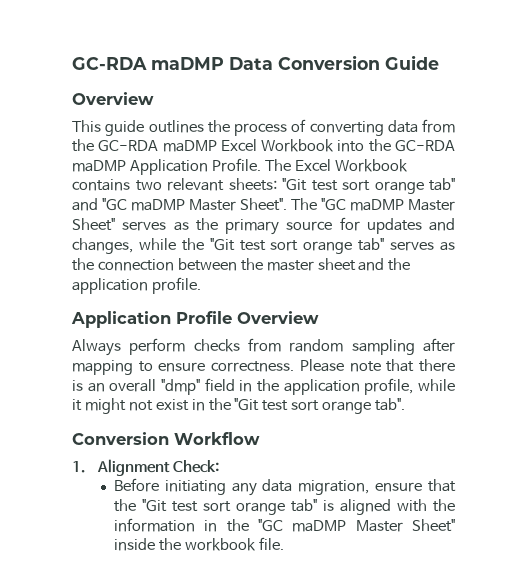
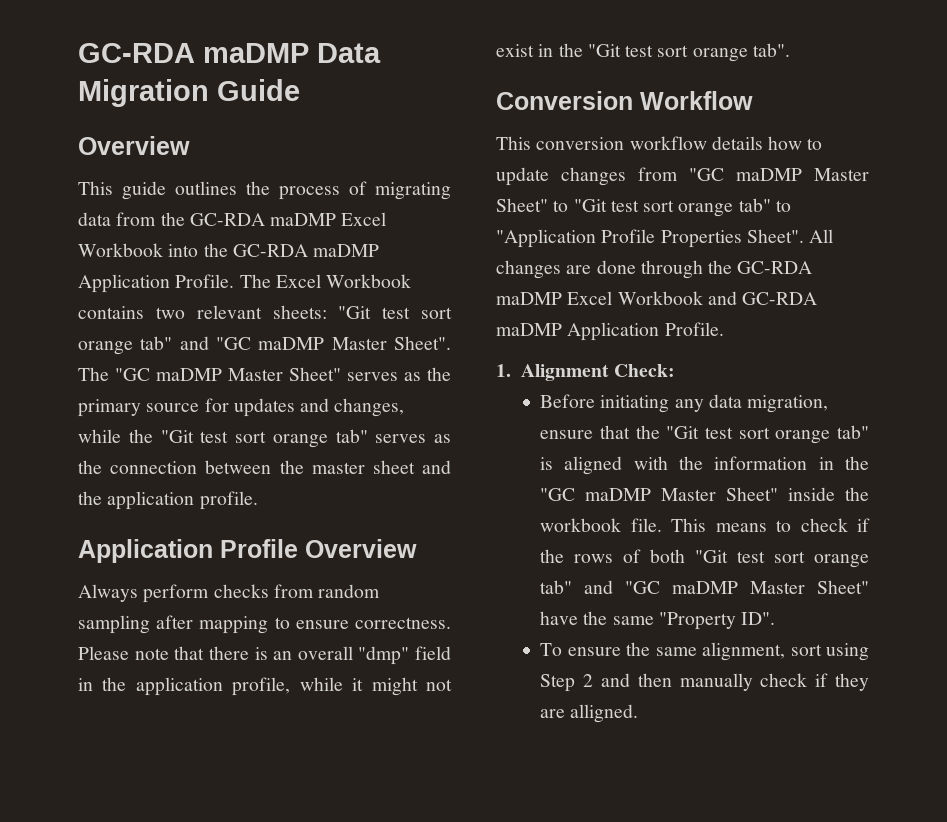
- GC-RDA maDMP Data Conversion Guide
+ GC-RDA maDMP Data Migration Guide
- This guide outlines the process of converting data from the GC-RDA maDMP Excel Workbook into the GC-RDA maDMP Application Profile.
+ This guide outlines the process of migrating data from the GC-RDA maDMP Excel Workbook into the GC-RDA maDMP Application Profile.
+ This conversion workflow details how to update changes from "GC maDMP Master Sheet" to "Git test sort orange tab" to "Application Profile Properties Sheet". All changes are done through the GC-RDA maDMP Excel Workbook and GC-RDA maDMP Application Profile.
+ This means to check if the rows of both "Git test sort orange tab" and "GC maDMP Master Sheet" have the same "Property ID".
+ To ensure the same alignment, sort using Step 2 and then manually check if they are alligned.

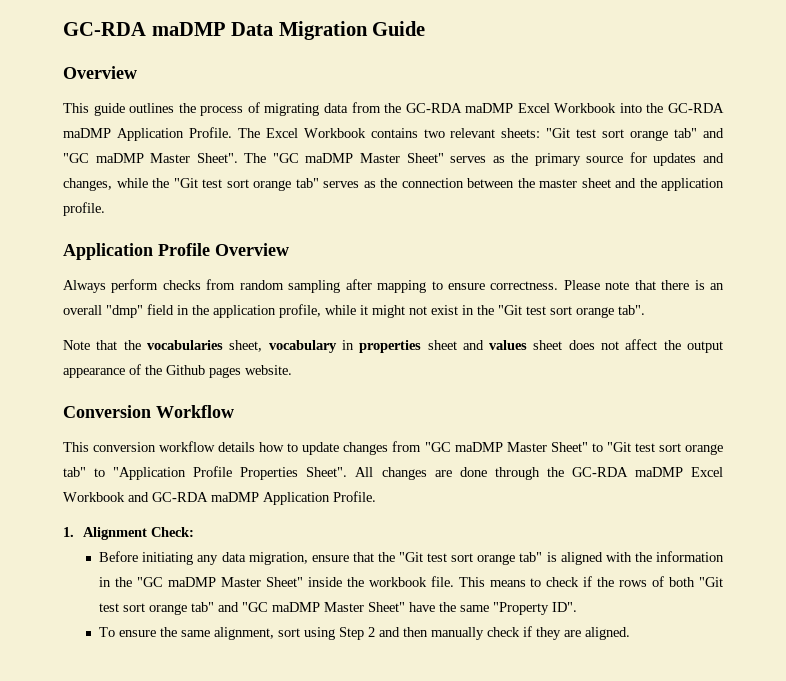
+ Note that the vocabularies sheet, vocabulary in properties sheet and values sheet does not affect the output appearance of the Github pages website.
- To ensure the same alignment, sort using Step 2 and then manually check if they are alligned.
+ To ensure the same alignment, sort using Step 2 and then manually check if they are aligned.

